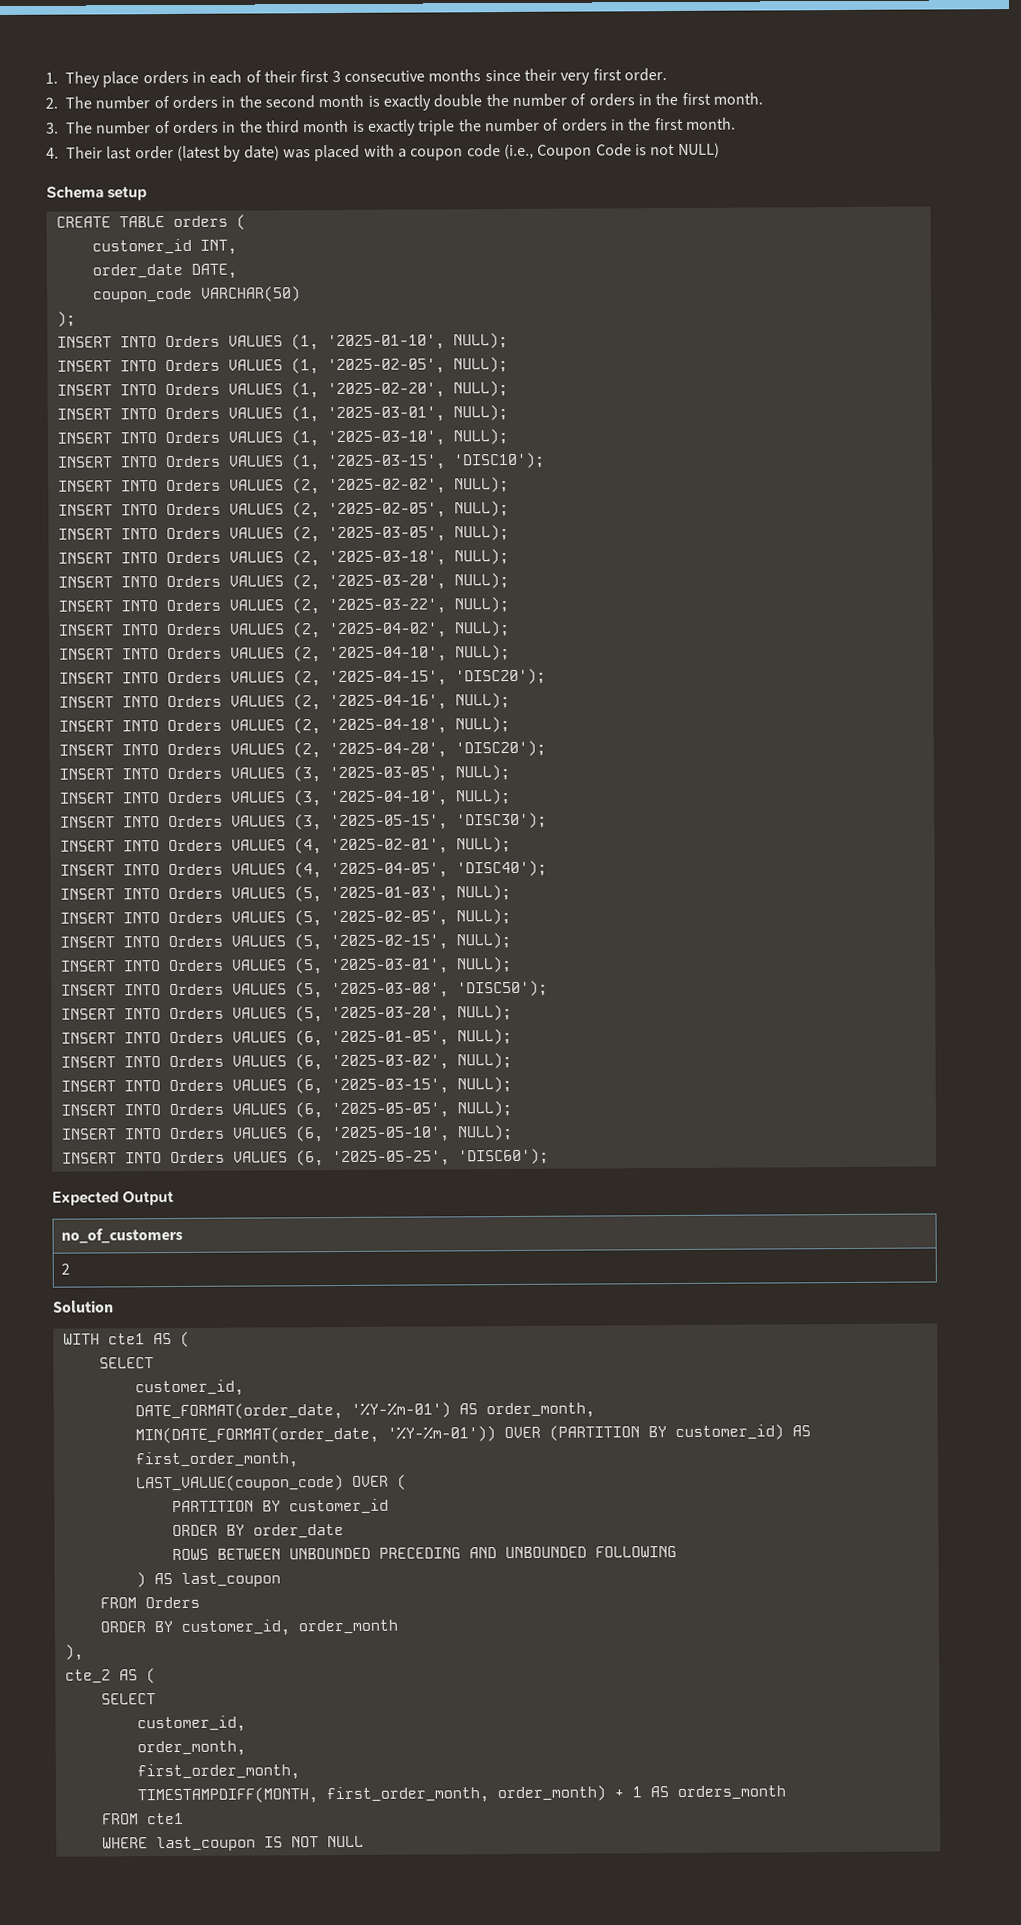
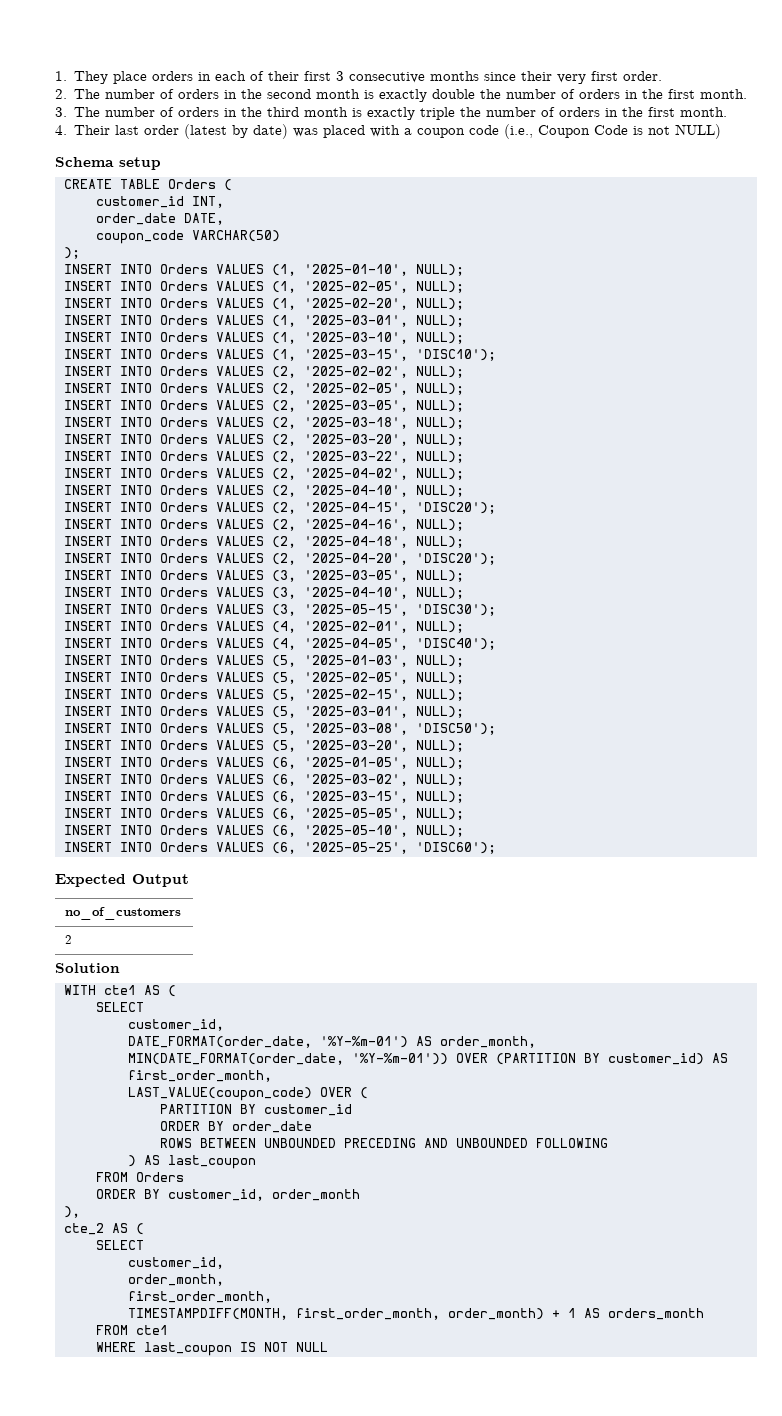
- CREATE TABLE orders (
+ CREATE TABLE Orders (

